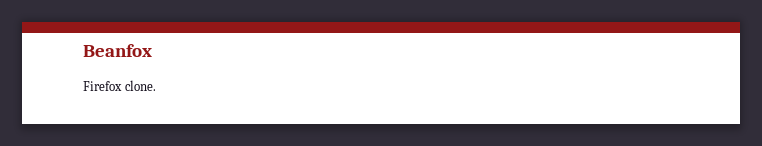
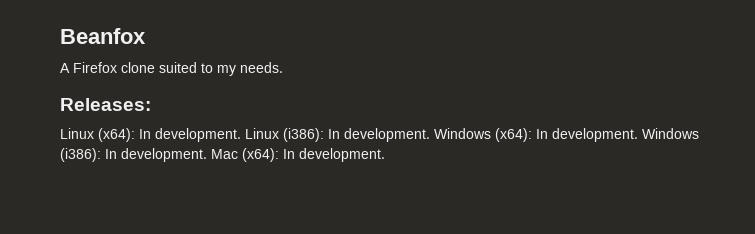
- Firefox clone.
+ A Firefox clone suited to my needs.
+ Releases:
+ Linux (x64): In development. Linux (i386): In development. Windows (x64): In development. Windows (i386): In development. Mac (x64): In development.

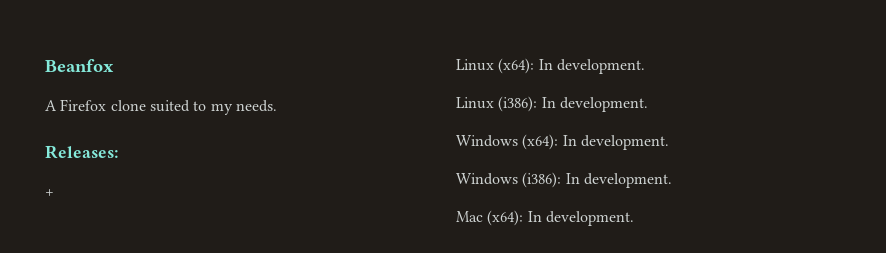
+ +
- Linux (x64): In development. Linux (i386): In development. Windows (x64): In development. Windows (i386): In development. Mac (x64): In development.
+ Linux (x64): In development.
+ Linux (i386): In development.
+ Windows (x64): In development.
+ Windows (i386): In development.
+ Mac (x64): In development.

